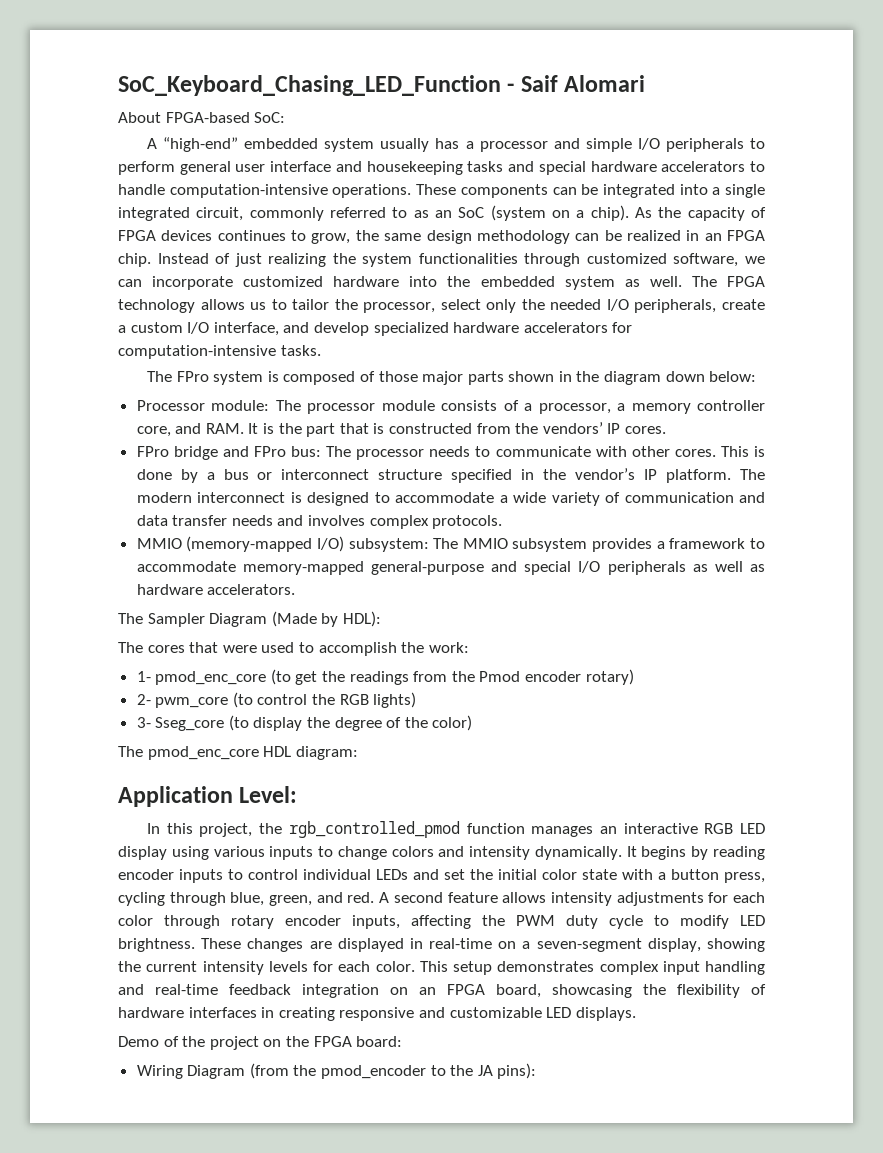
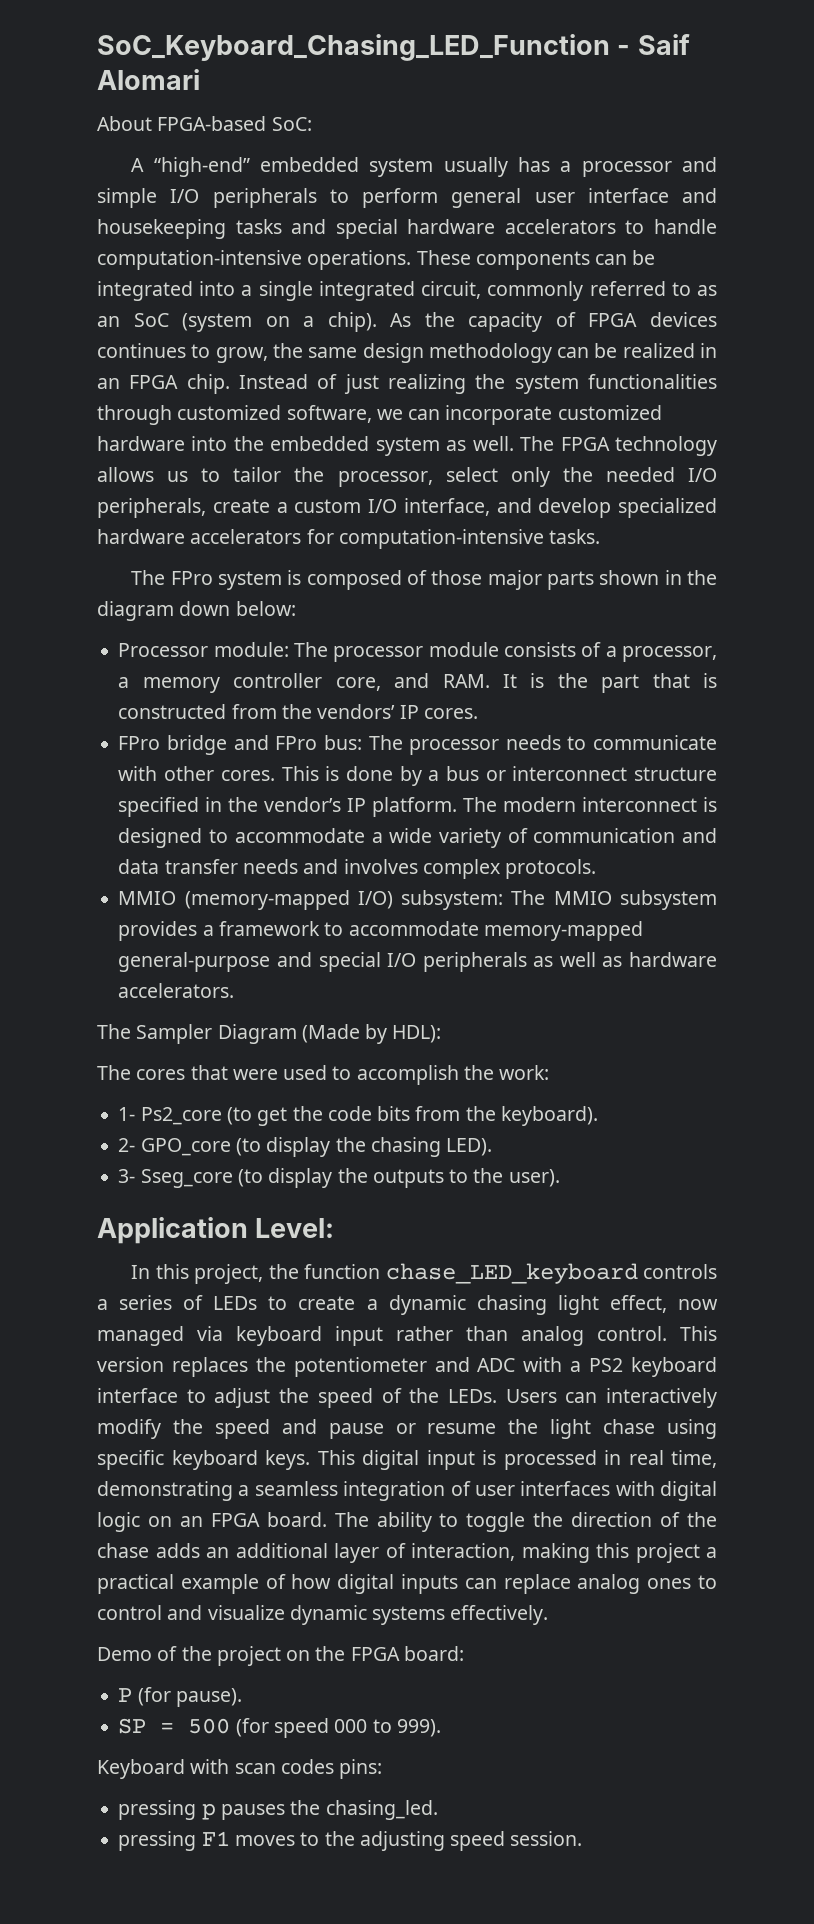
- 1- pmod_enc_core (to get the readings from the Pmod encoder rotary)
- 2- pwm_core (to control the RGB lights)
+ 1- Ps2_core (to get the code bits from the keyboard).
+ 2- GPO_core (to display the chasing LED).
- 3- Sseg_core (to display the degree of the color)
- The pmod_enc_core HDL diagram:
+ 3- Sseg_core (to display the outputs to the user).
- In this project, the rgb_controlled_pmod function manages an interactive RGB LED display using various inputs to change colors and intensity dynamically. It begins by reading encoder inputs to control individual LEDs and set the initial color state with a button press, cycling through blue, green, and red. A second feature allows intensity adjustments for each color through rotary encoder inputs, affecting the PWM duty cycle to modify LED brightness. These changes are displayed in real-time on a seven-segment display, showing the current intensity levels for each color. This setup demonstrates complex input handling and real-time feedback integration on an FPGA board, showcasing the flexibility of hardware interfaces in creating responsive and customizable LED displays.
+ In this project, the function chase_LED_keyboard controls a series of LEDs to create a dynamic chasing light effect, now managed via keyboard input rather than analog control. This version replaces the potentiometer and ADC with a PS2 keyboard interface to adjust the speed of the LEDs. Users can interactively modify the speed and pause or resume the light chase using specific keyboard keys. This digital input is processed in real time, demonstrating a seamless integration of user interfaces with digital logic on an FPGA board. The ability to toggle the direction of the chase adds an additional layer of interaction, making this project a practical example of how digital inputs can replace analog ones to control and visualize dynamic systems effectively.
- Wiring Diagram (from the pmod_encoder to the JA pins):
+ P (for pause).
+ SP = 500 (for speed 000 to 999).
+ Keyboard with scan codes pins:
+ pressing p pauses the chasing_led.
+ pressing F1 moves to the adjusting speed session.

